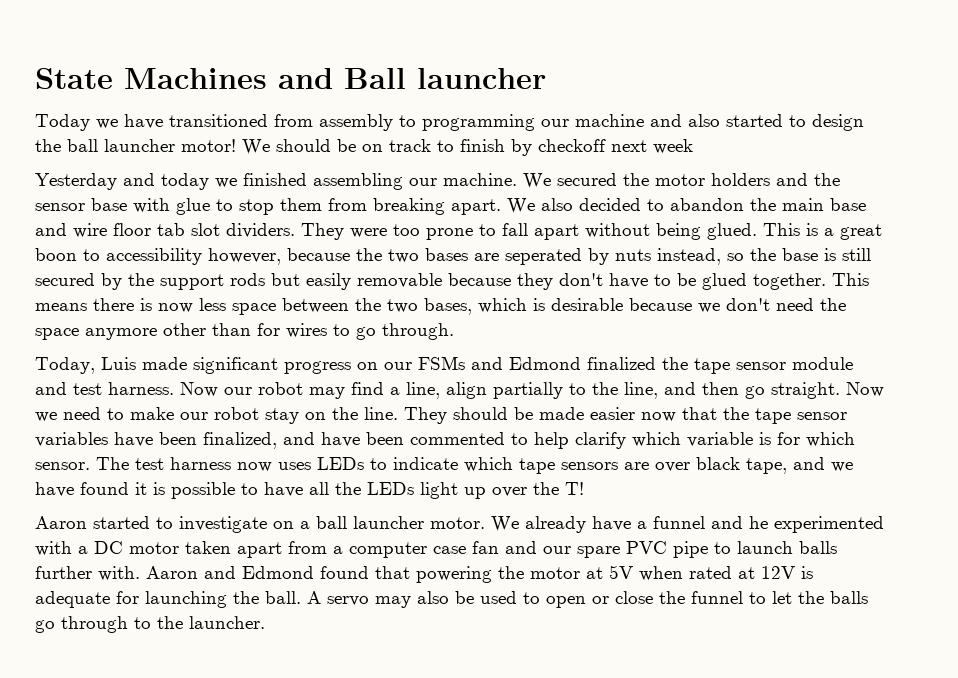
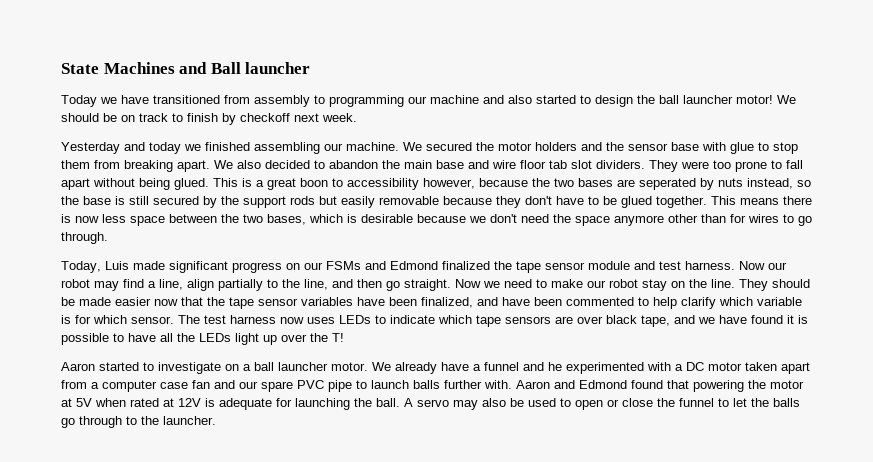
- We should be on track to finish by checkoff next week
+ We should be on track to finish by checkoff next week.

